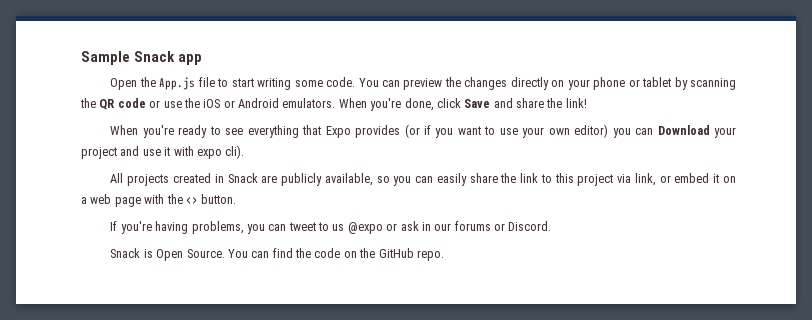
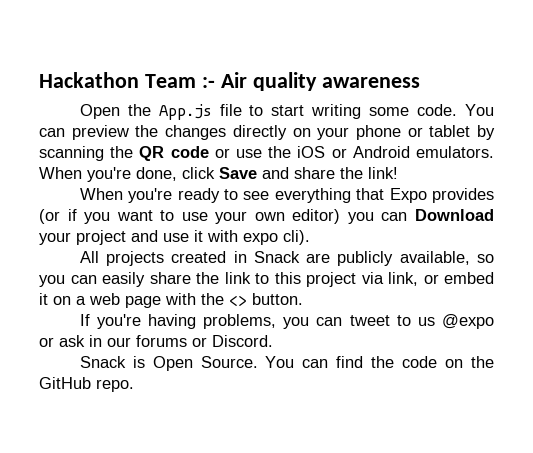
- Sample Snack app
+ Hackathon Team :- Air quality awareness

